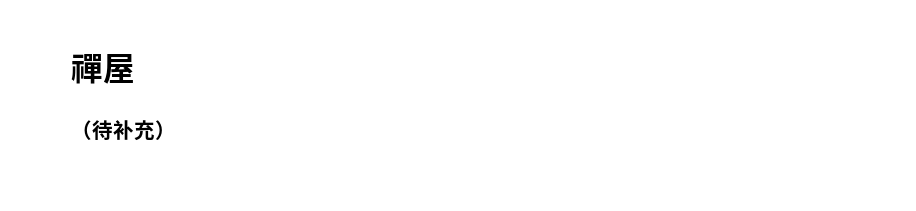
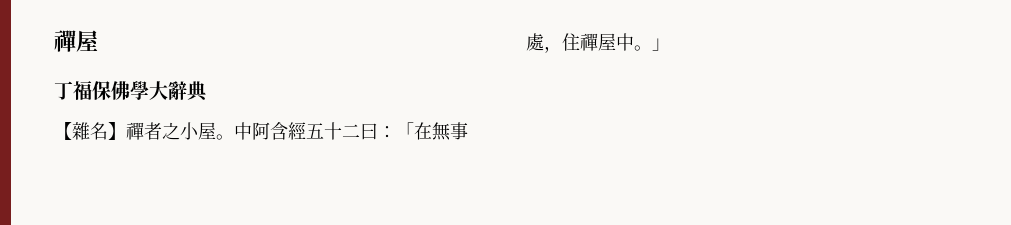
- （待补充）
+ 丁福保佛學大辭典
+ 【雜名】禪者之小屋。中阿含經五十二曰：「在無事處，住禪屋中。」

